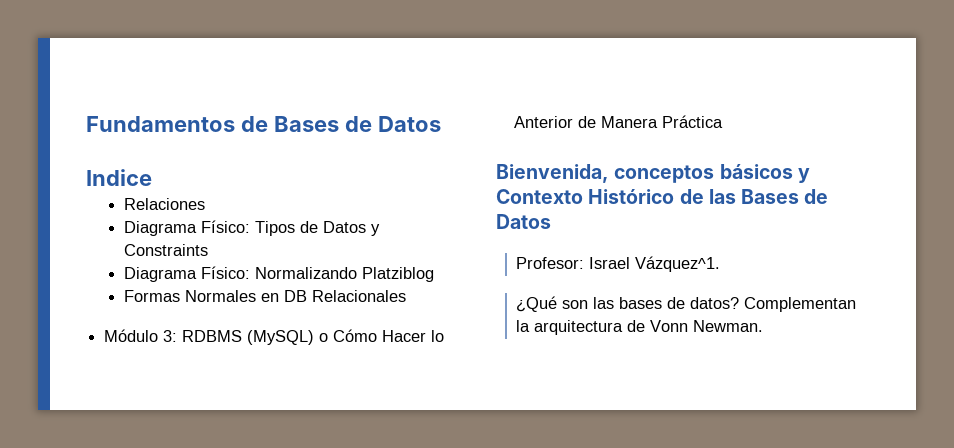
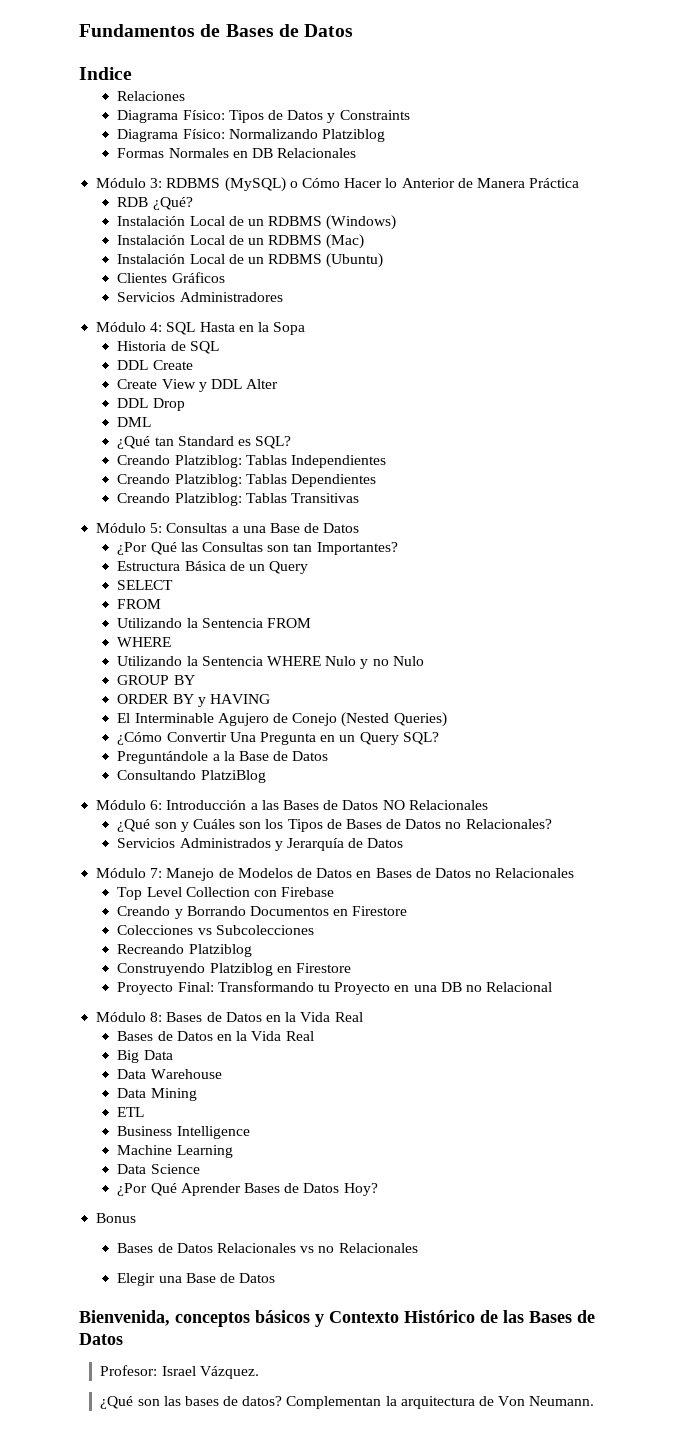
+ RDB ¿Qué?
+ Instalación Local de un RDBMS (Windows)
+ Instalación Local de un RDBMS (Mac)
+ Instalación Local de un RDBMS (Ubuntu)
+ Clientes Gráficos
+ Servicios Administradores
+ Módulo 4: SQL Hasta en la Sopa
+ Historia de SQL
+ DDL Create
+ Create View y DDL Alter
+ DDL Drop
+ DML
+ ¿Qué tan Standard es SQL?
+ Creando Platziblog: Tablas Independientes
+ Creando Platziblog: Tablas Dependientes
+ Creando Platziblog: Tablas Transitivas
+ Módulo 5: Consultas a una Base de Datos
+ ¿Por Qué las Consultas son tan Importantes?
+ Estructura Básica de un Query
+ SELECT
+ FROM
+ Utilizando la Sentencia FROM
+ WHERE
+ Utilizando la Sentencia WHERE Nulo y no Nulo
+ GROUP BY
+ ORDER BY y HAVING
+ El Interminable Agujero de Conejo (Nested Queries)
+ ¿Cómo Convertir Una Pregunta en un Query SQL?
+ Preguntándole a la Base de Datos
+ Consultando PlatziBlog
+ Módulo 6: Introducción a las Bases de Datos NO Relacionales
+ ¿Qué son y Cuáles son los Tipos de Bases de Datos no Relacionales?
+ Servicios Administrados y Jerarquía de Datos
+ Módulo 7: Manejo de Modelos de Datos en Bases de Datos no Relacionales
+ Top Level Collection con Firebase
+ Creando y Borrando Documentos en Firestore
+ Colecciones vs Subcolecciones
+ Recreando Platziblog
+ Construyendo Platziblog en Firestore
+ Proyecto Final: Transformando tu Proyecto en una DB no Relacional
+ Módulo 8: Bases de Datos en la Vida Real
+ Bases de Datos en la Vida Real
+ Big Data
+ Data Warehouse
+ Data Mining
+ ETL
+ Business Intelligence
+ Machine Learning
+ Data Science
+ ¿Por Qué Aprender Bases de Datos Hoy?
+ Bonus
+ Bases de Datos Relacionales vs no Relacionales
+ Elegir una Base de Datos
- Profesor: Israel Vázquez^1.
+ Profesor: Israel Vázquez.
- Complementan la arquitectura de Vonn Newman.
+ Complementan la arquitectura de Von Neumann.

